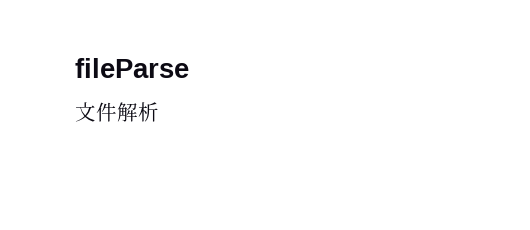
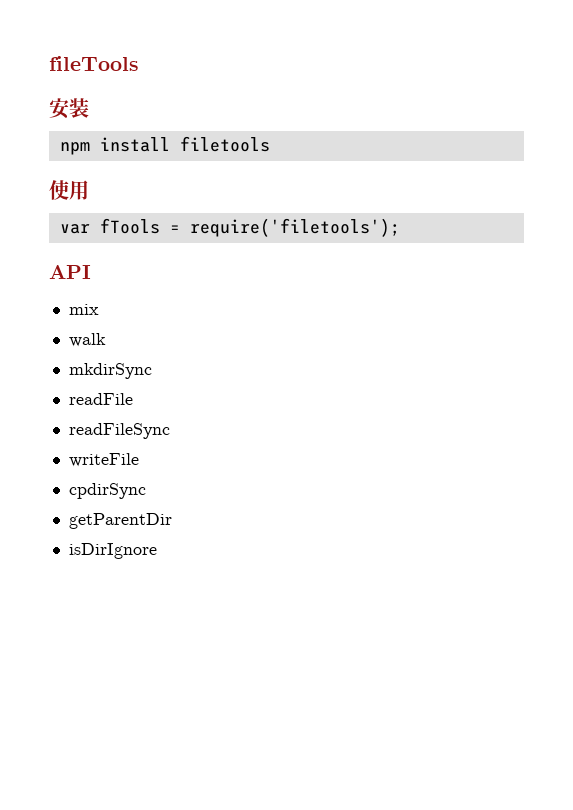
- fileParse
- 文件解析
+ fileTools
+ 安装
+ npm install filetools
+ 使用
+ var fTools = require('filetools');
+ API
+ mix
+ walk
+ mkdirSync
+ readFile
+ readFileSync
+ writeFile
+ cpdirSync
+ getParentDir
+ isDirIgnore

